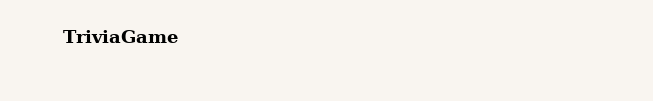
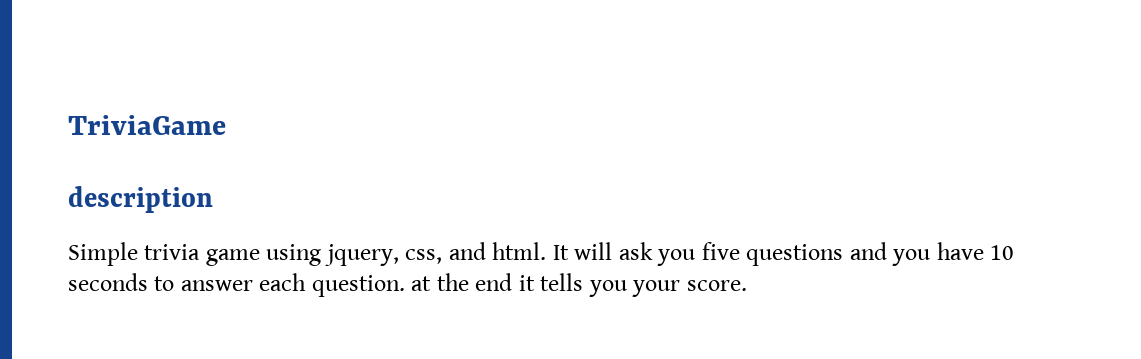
+ description
+ Simple trivia game using jquery, css, and html. It will ask you five questions and you have 10 seconds to answer each question. at the end it tells you your score.

